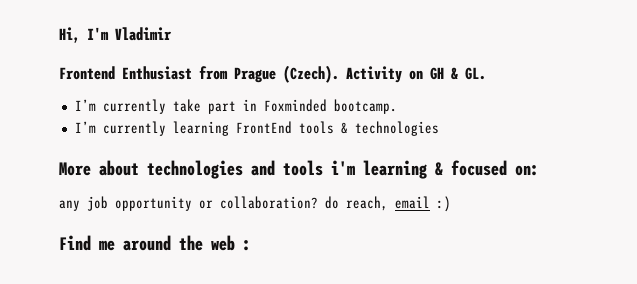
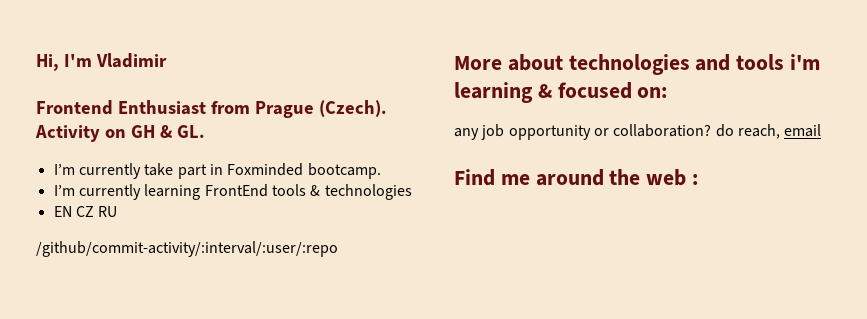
+ EN CZ RU
+ /github/commit-activity/:interval/:user/:repo
- any job opportunity or collaboration? do reach, email :)
+ any job opportunity or collaboration? do reach, email

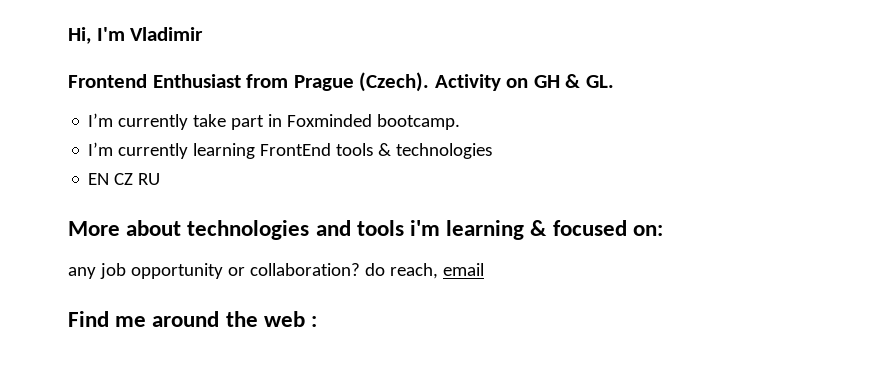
- /github/commit-activity/:interval/:user/:repo

